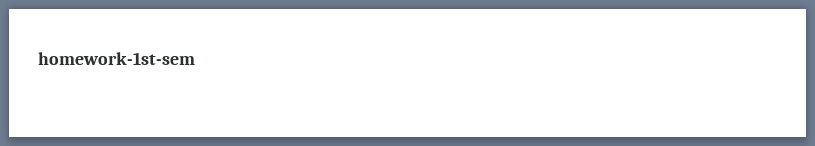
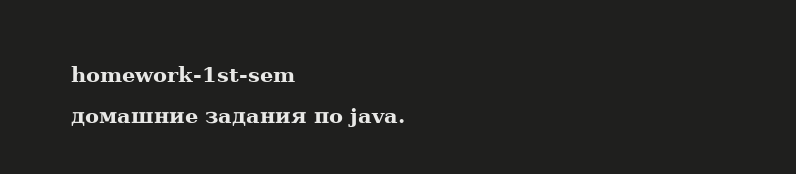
+ домашние задания по java.

